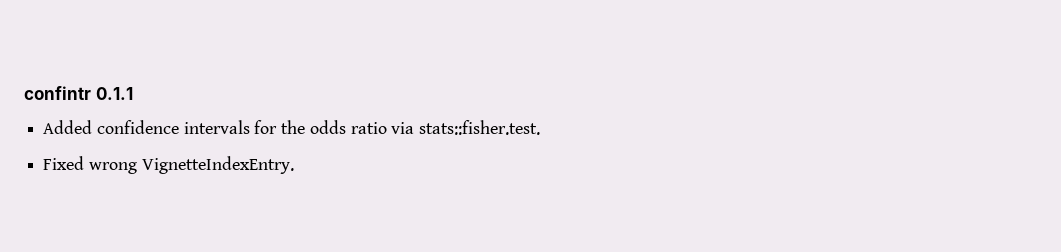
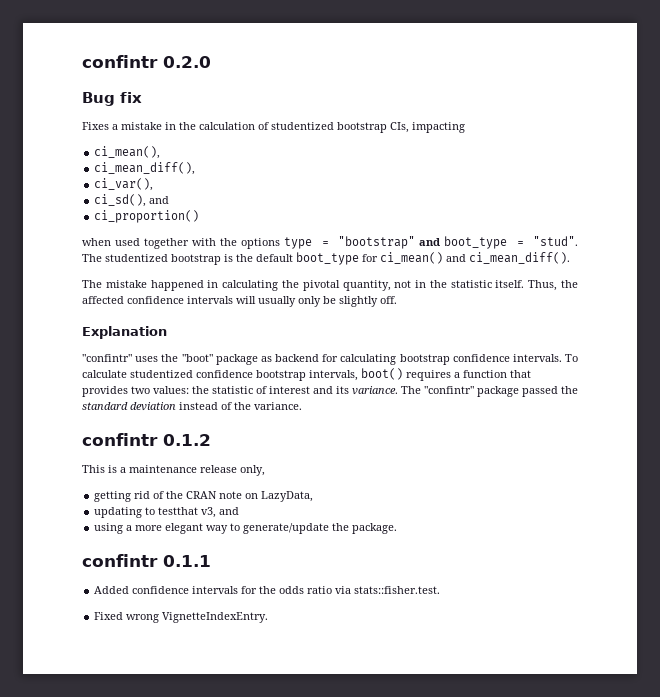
+ confintr 0.2.0
+ Bug fix
+ Fixes a mistake in the calculation of studentized bootstrap CIs, impacting
+ ci_mean(),
+ ci_mean_diff(),
+ ci_var(),
+ ci_sd(), and
+ ci_proportion()
+ when used together with the options type = "bootstrap" and boot_type = "stud". The studentized bootstrap is the default boot_type for ci_mean() and ci_mean_diff().
+ The mistake happened in calculating the pivotal quantity, not in the statistic itself. Thus, the affected confidence intervals will usually only be slightly off.
+ Explanation
+ "confintr" uses the "boot" package as backend for calculating bootstrap confidence intervals. To calculate studentized confidence bootstrap intervals, boot() requires a function that provides two values: the statistic of interest and its variance. The "confintr" package passed the standard deviation instead of the variance.
+ confintr 0.1.2
+ This is a maintenance release only,
+ getting rid of the CRAN note on LazyData,
+ updating to testthat v3, and
+ using a more elegant way to generate/update the package.

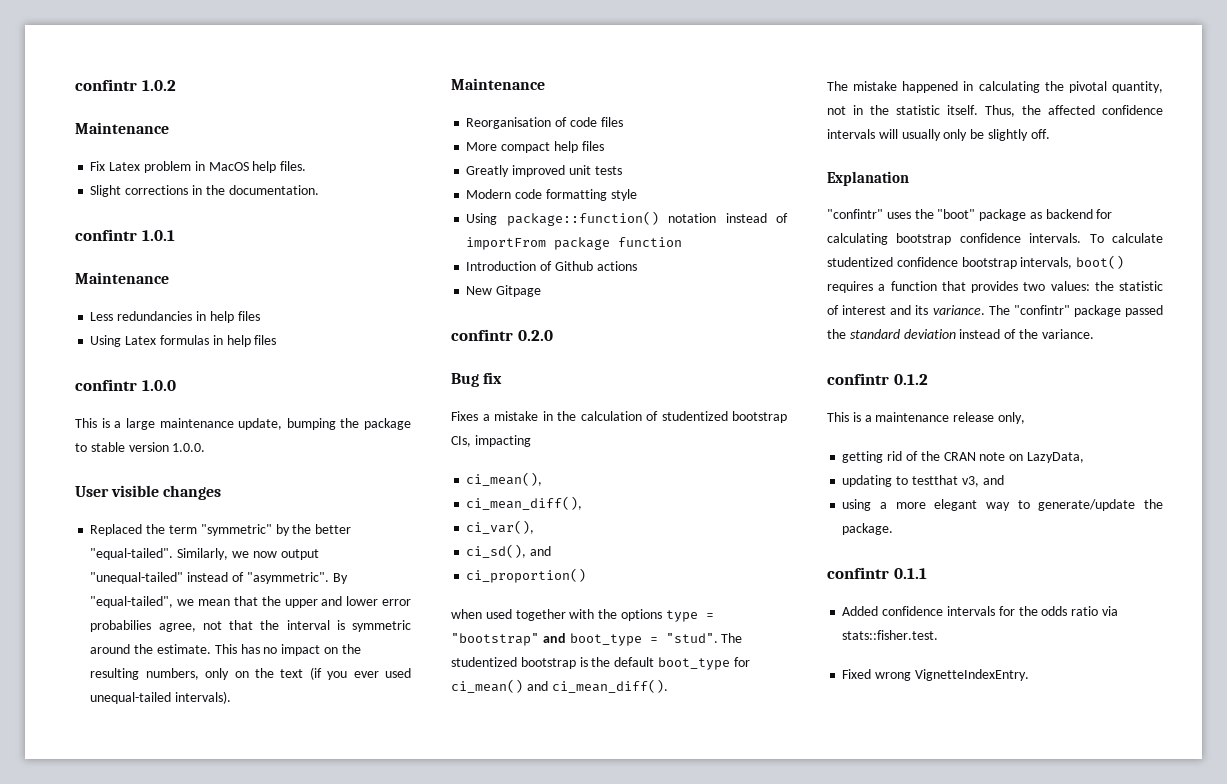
+ confintr 1.0.2
+ Maintenance
+ Fix Latex problem in MacOS help files.
+ Slight corrections in the documentation.
+ confintr 1.0.1
+ Maintenance
+ Less redundancies in help files
+ Using Latex formulas in help files
+ confintr 1.0.0
+ This is a large maintenance update, bumping the package to stable version 1.0.0.
+ User visible changes
+ Replaced the term "symmetric" by the better "equal-tailed". Similarly, we now output "unequal-tailed" instead of "asymmetric". By "equal-tailed", we mean that the upper and lower error probabilies agree, not that the interval is symmetric around the estimate. This has no impact on the resulting numbers, only on the text (if you ever used unequal-tailed intervals).
+ Maintenance
+ Reorganisation of code files
+ More compact help files
+ Greatly improved unit tests
+ Modern code formatting style
+ Using package::function() notation instead of importFrom package function
+ Introduction of Github actions
+ New Gitpage

